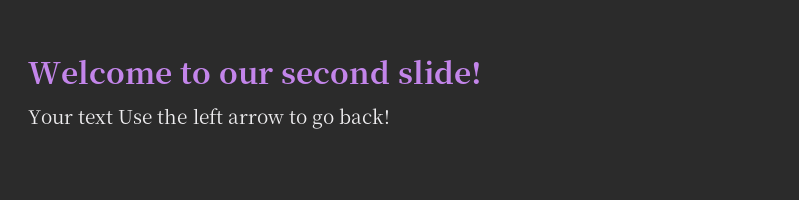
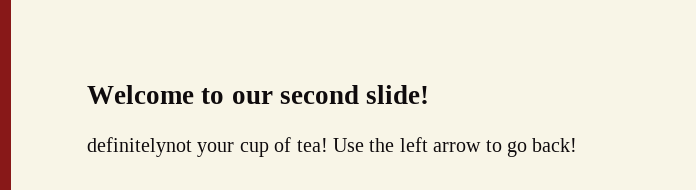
- Your text Use the left arrow to go back!
+ definitelynot your cup of tea! Use the left arrow to go back!

